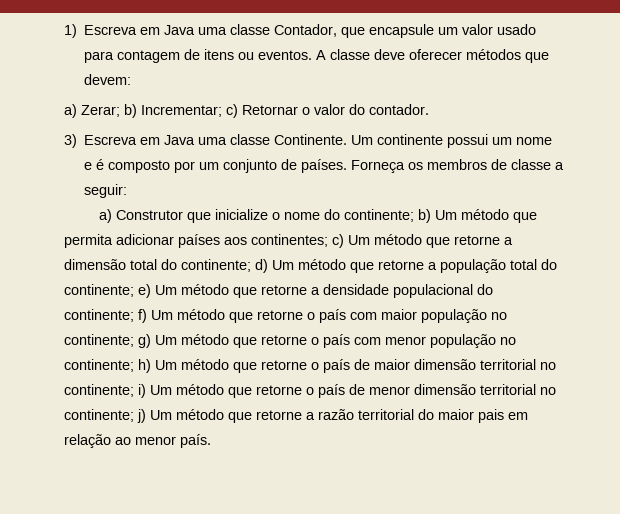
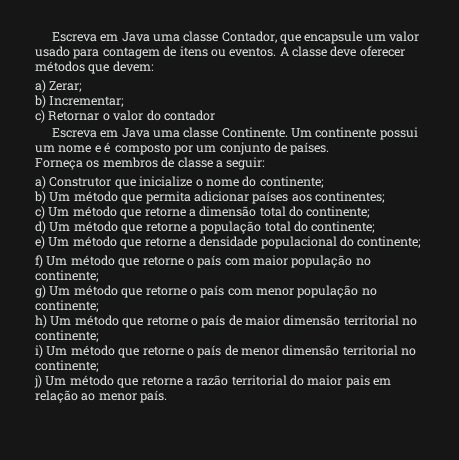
- 1) Escreva em Java uma classe Contador, que encapsule um valor usado para contagem de itens ou eventos.
+ Escreva em Java uma classe Contador, que encapsule um valor usado para contagem de itens ou eventos.
- a) Zerar; b) Incrementar; c) Retornar o valor do contador.
- 3) Escreva em Java uma classe Continente.
+ a) Zerar;
+ b) Incrementar;
+ c) Retornar o valor do contador
+ Escreva em Java uma classe Continente.
- Um continente possui um nome e é composto por um conjunto de países. Forneça os membros de classe a seguir:
+ Um continente possui um nome e é composto por um conjunto de países.
+ Forneça os membros de classe a seguir:
- a) Construtor que inicialize o nome do continente; b) Um método que permita adicionar países aos continentes; c) Um método que retorne a dimensão total do continente; d) Um método que retorne a população total do continente; e) Um método que retorne a densidade populacional do continente; f) Um método que retorne o país com maior população no continente; g) Um método que retorne o país com menor população no continente; h) Um método que retorne o país de maior dimensão territorial no continente; i) Um método que retorne o país de menor dimensão territorial no continente; j) Um método que retorne a razão territorial do maior pais em relação ao menor país.
+ a) Construtor que inicialize o nome do continente;
+ b) Um método que permita adicionar países aos continentes;
+ c) Um método que retorne a dimensão total do continente;
+ d) Um método que retorne a população total do continente;
+ e) Um método que retorne a densidade populacional do continente;
+ f) Um método que retorne o país com maior população no continente;
+ g) Um método que retorne o país com menor população no continente;
+ h) Um método que retorne o país de maior dimensão territorial no continente;
+ i) Um método que retorne o país de menor dimensão territorial no continente;
+ j) Um método que retorne a razão territorial do maior pais em relação ao menor país.

